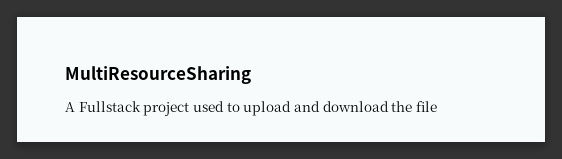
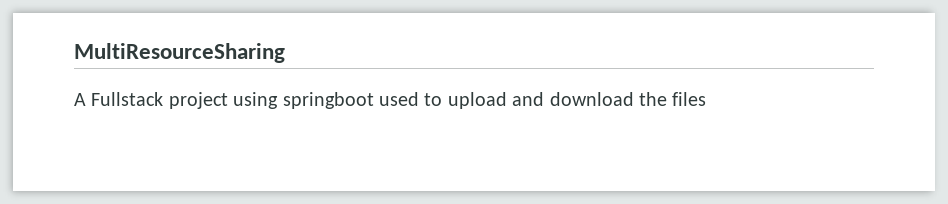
- A Fullstack project used to upload and download the file
+ A Fullstack project using springboot used to upload and download the files

